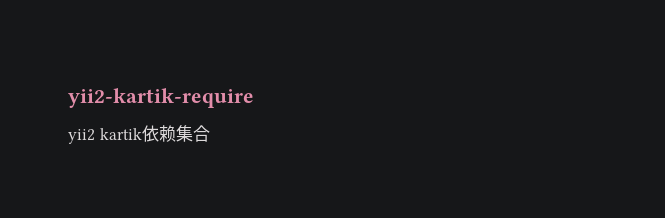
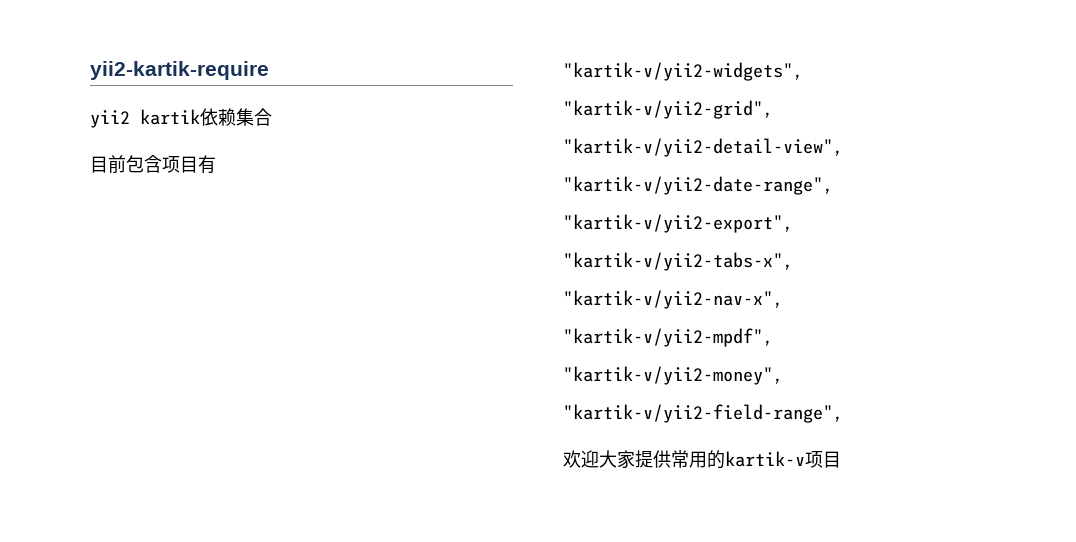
+ 目前包含项目有
+ "kartik-v/yii2-widgets",
+ "kartik-v/yii2-grid",
+ "kartik-v/yii2-detail-view",
+ "kartik-v/yii2-date-range",
+ "kartik-v/yii2-export",
+ "kartik-v/yii2-tabs-x",
+ "kartik-v/yii2-nav-x",
+ "kartik-v/yii2-mpdf",
+ "kartik-v/yii2-money",
+ "kartik-v/yii2-field-range",
+ 欢迎大家提供常用的kartik-v项目

